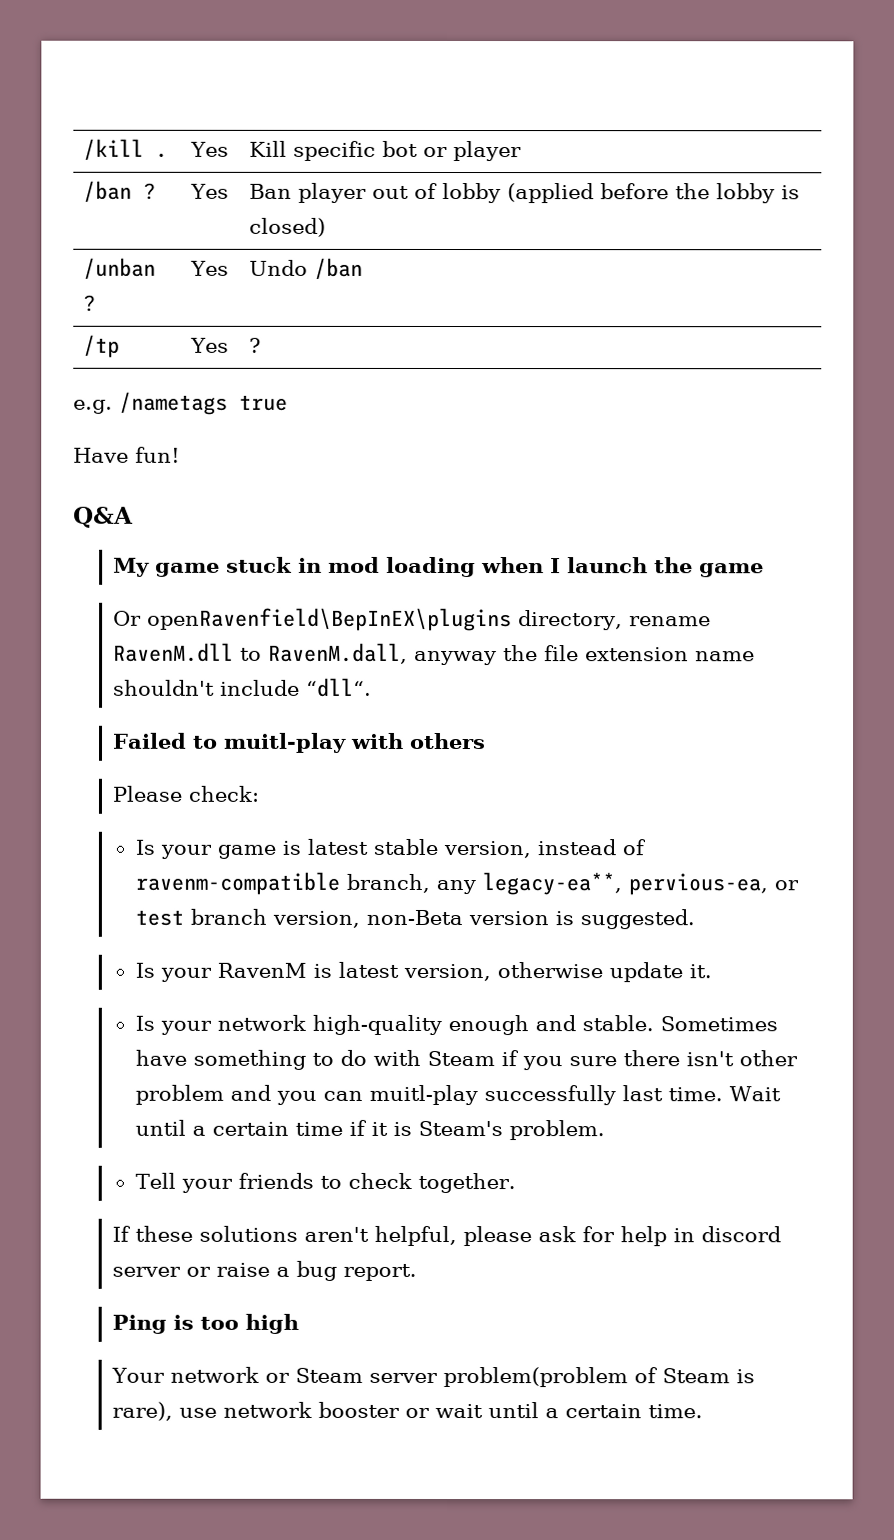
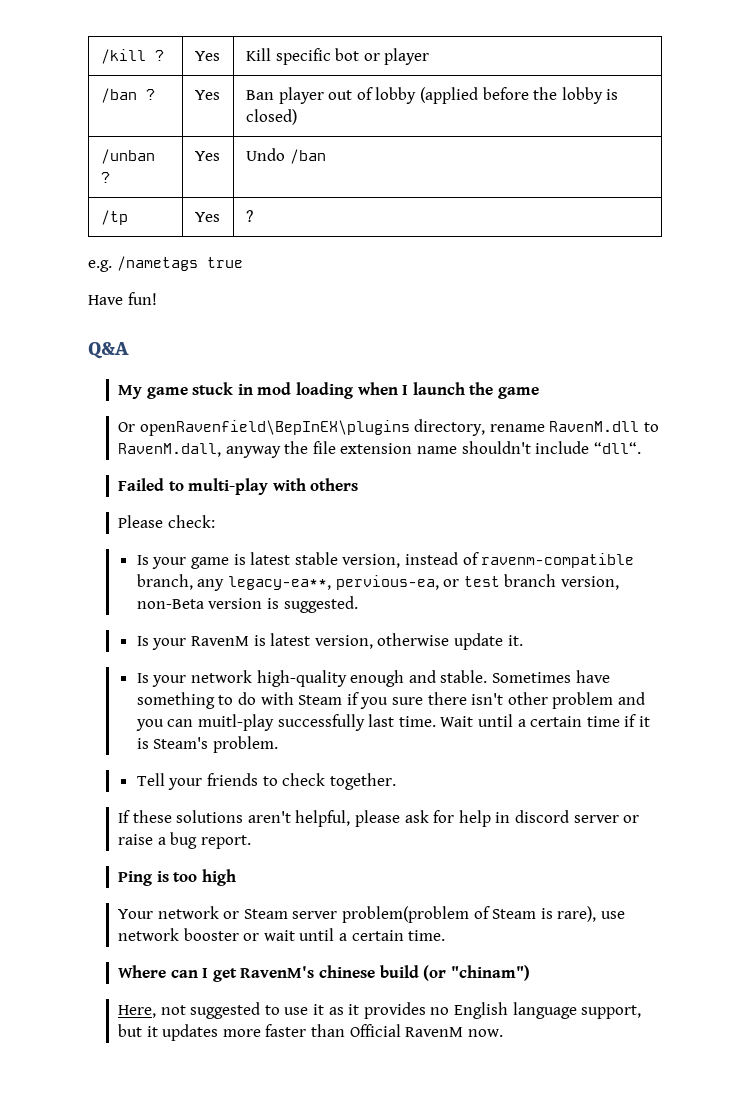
- /kill . | Yes | Kill specific bot or player
+ /kill ? | Yes | Kill specific bot or player
- Failed to muitl-play with others
+ Failed to multi-play with others
+ Where can I get RavenM's chinese build (or "chinam")
+ Here, not suggested to use it as it provides no English language support, but it updates more faster than Official RavenM now.

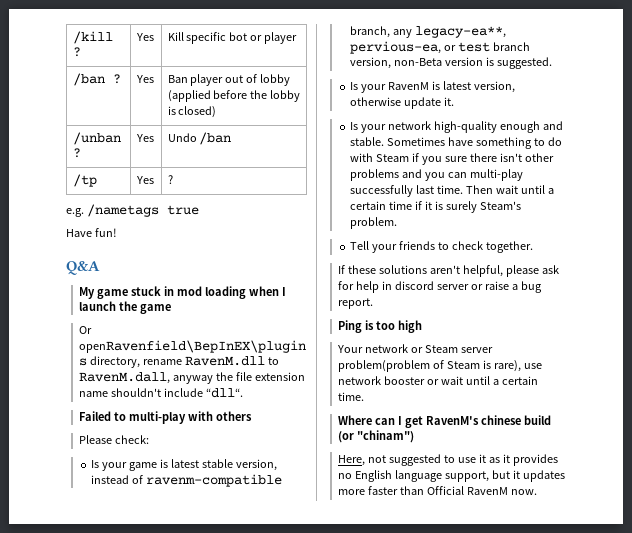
- Sometimes have something to do with Steam if you sure there isn't other problem and you can muitl-play successfully last time.
+ Sometimes have something to do with Steam if you sure there isn't other problems and you can multi-play successfully last time.
- Wait until a certain time if it is Steam's problem.
+ Then wait until a certain time if it is surely Steam's problem.

